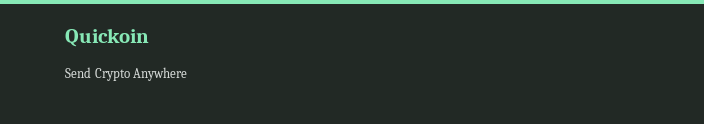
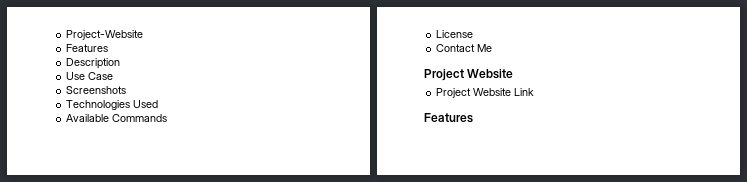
- Quickoin
- Send Crypto Anywhere
+ Project-Website
+ Features
+ Description
+ Use Case
+ Screenshots
+ Technologies Used
+ Available Commands
+ License
+ Contact Me
+ Project Website
+ Project Website Link
+ Features

